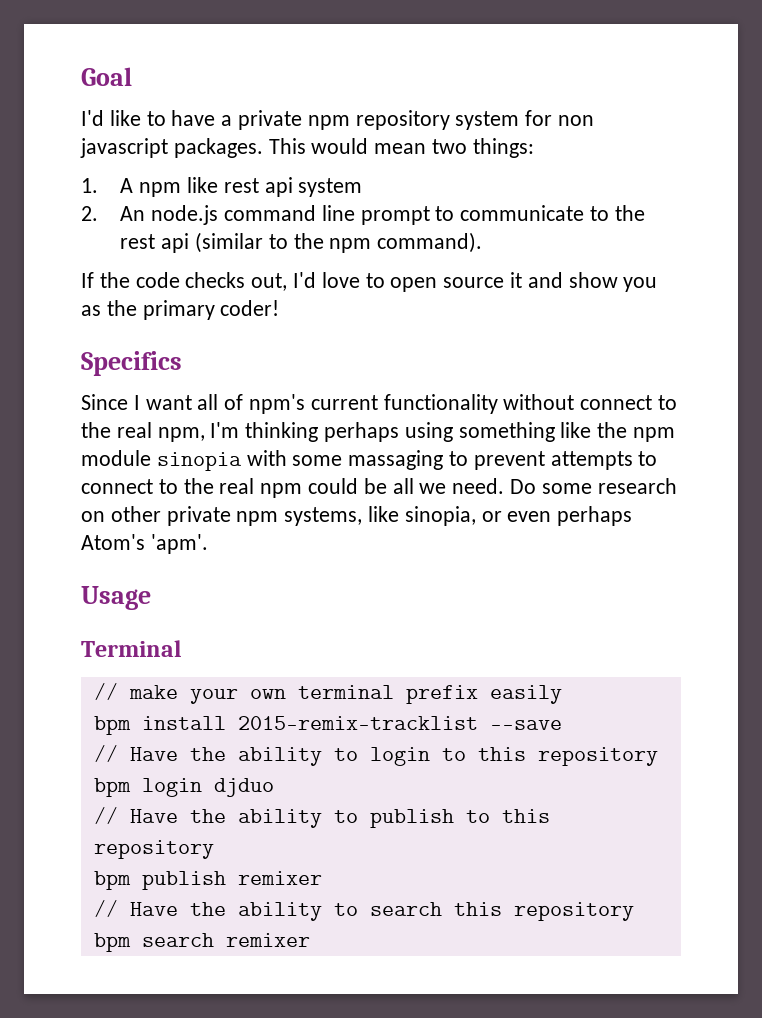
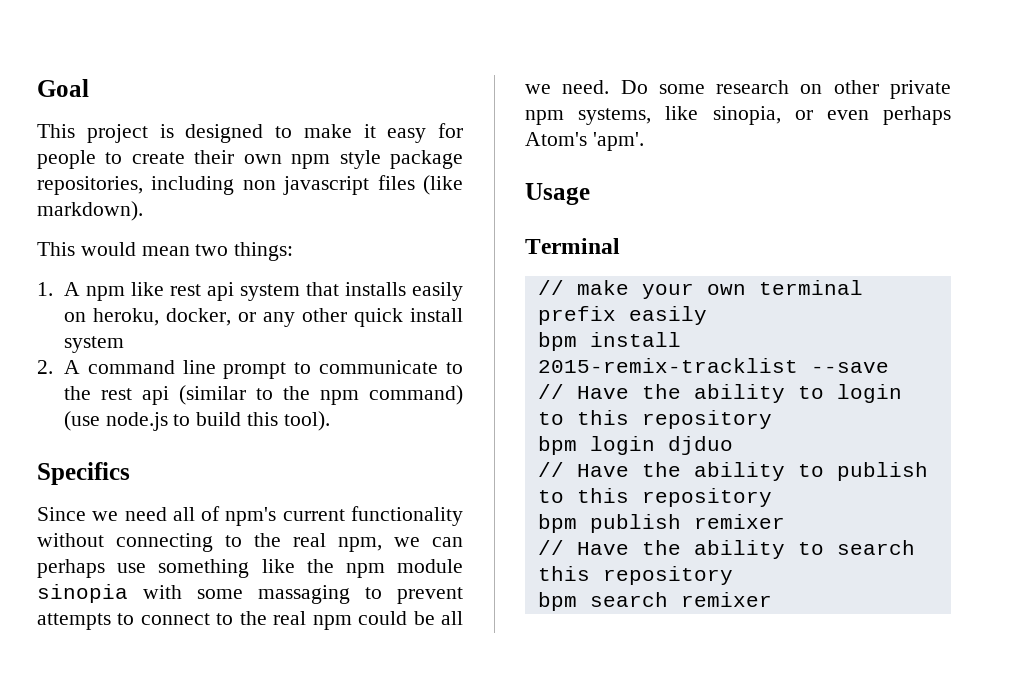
- I'd like to have a private npm repository system for non javascript packages. This would mean two things:
+ This project is designed to make it easy for people to create their own npm style package repositories, including non javascript files (like markdown).
+ This would mean two things:
- 1. A npm like rest api system
+ 1. A npm like rest api system that installs easily on heroku, docker, or any other quick install system
- 2. An node.js command line prompt to communicate to the rest api (similar to the npm command).
- If the code checks out, I'd love to open source it and show you as the primary coder!
+ 2. A command line prompt to communicate to the rest api (similar to the npm command) (use node.js to build this tool).
- Since I want all of npm's current functionality without connect to the real npm, I'm thinking perhaps using something like the npm module sinopia with some massaging to prevent attempts to connect to the real npm could be all we need.
+ Since we need all of npm's current functionality without connecting to the real npm, we can perhaps use something like the npm module sinopia with some massaging to prevent attempts to connect to the real npm could be all we need.

